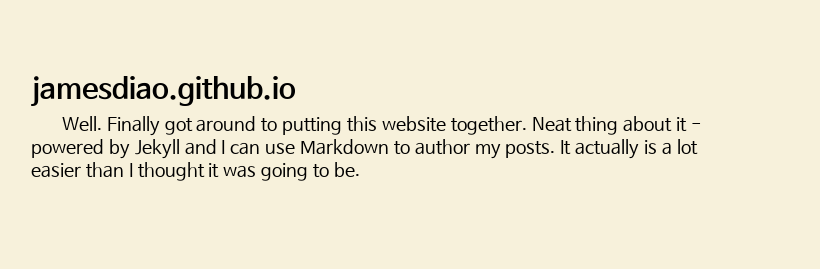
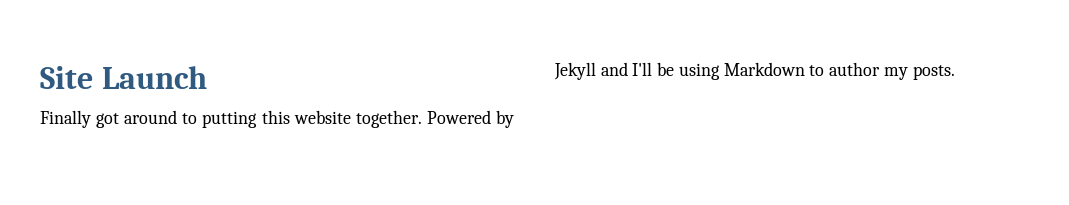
- jamesdiao.github.io
- Well. Finally got around to putting this website together.
+ Site Launch
+ Finally got around to putting this website together.
- Neat thing about it - powered by Jekyll and I can use Markdown to author my posts. It actually is a lot easier than I thought it was going to be.
+ Powered by Jekyll and I'll be using Markdown to author my posts.

